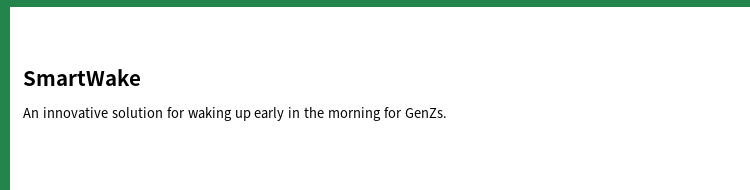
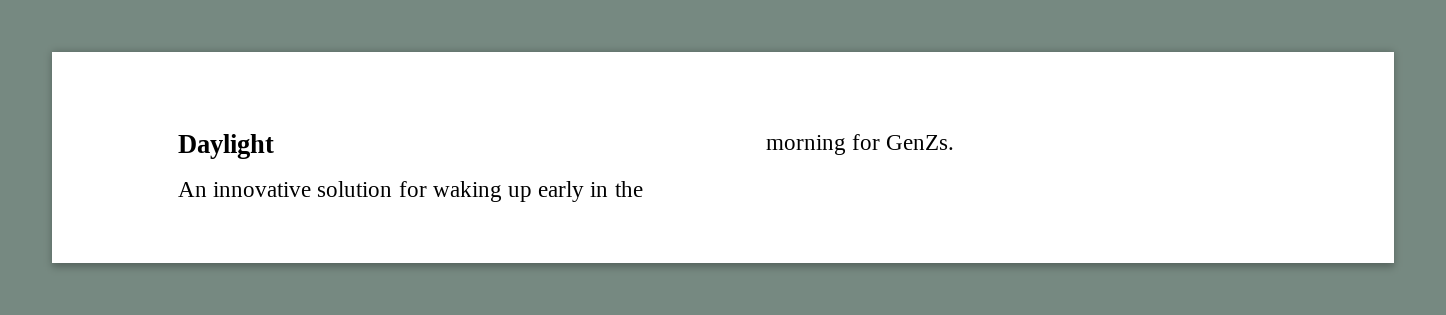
- SmartWake
+ Daylight

